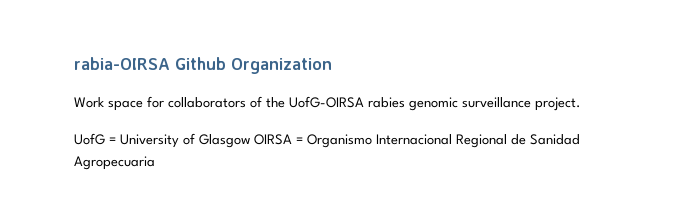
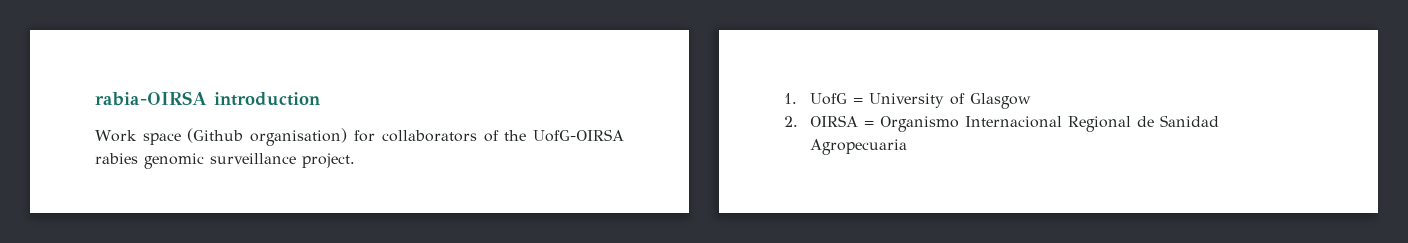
- rabia-OIRSA Github Organization
+ rabia-OIRSA introduction
- Work space for collaborators of the UofG-OIRSA rabies genomic surveillance project.
+ Work space (Github organisation) for collaborators of the UofG-OIRSA rabies genomic surveillance project.
- UofG = University of Glasgow OIRSA = Organismo Internacional Regional de Sanidad Agropecuaria
+ 1. UofG = University of Glasgow
+ 2. OIRSA = Organismo Internacional Regional de Sanidad Agropecuaria

